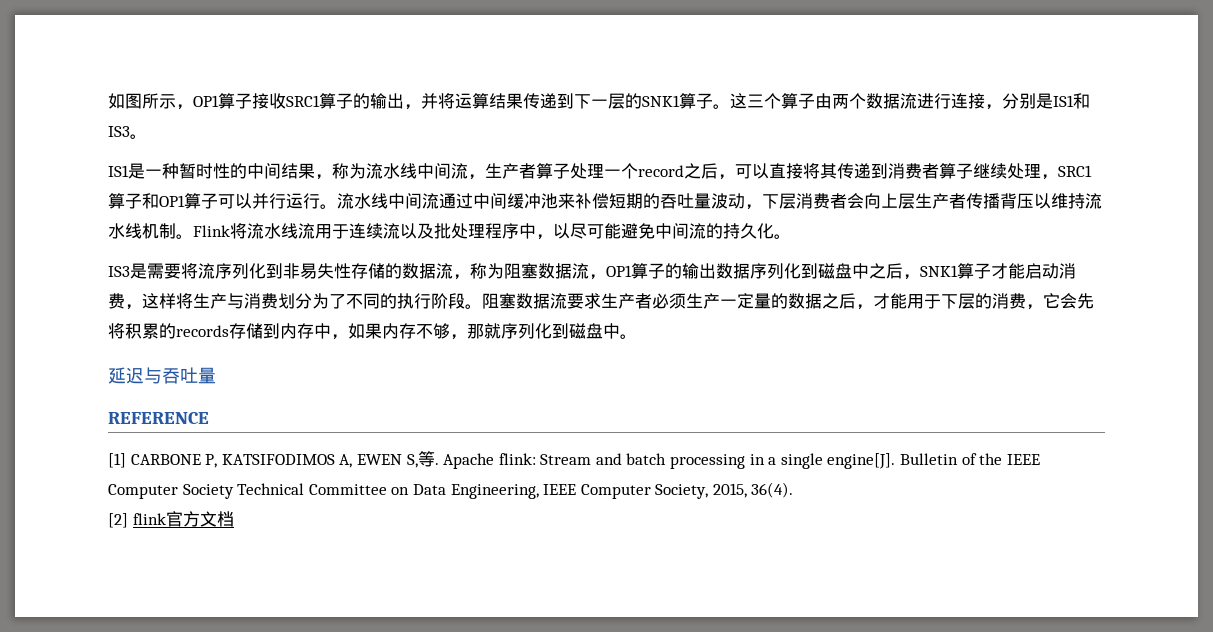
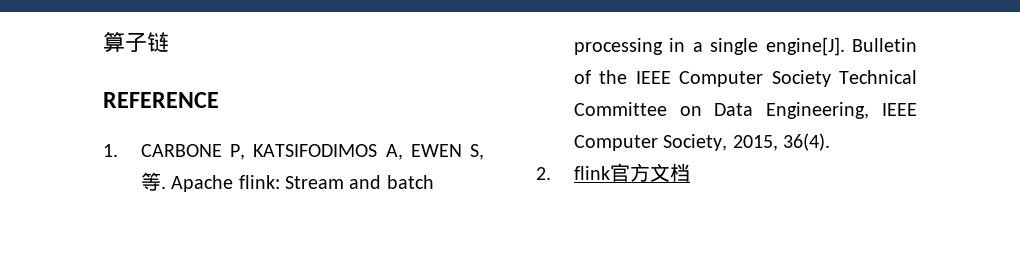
- 如图所示，OP1算子接收SRC1算子的输出，并将运算结果传递到下一层的SNK1算子。这三个算子由两个数据流进行连接，分别是IS1和IS3。
- IS1是一种暂时性的中间结果，称为流水线中间流，生产者算子处理一个record之后，可以直接将其传递到消费者算子继续处理，SRC1算子和OP1算子可以并行运行。流水线中间流通过中间缓冲池来补偿短期的吞吐量波动，下层消费者会向上层生产者传播背压以维持流水线机制。Flink将流水线流用于连续流以及批处理程序中，以尽可能避免中间流的持久化。
- IS3是需要将流序列化到非易失性存储的数据流，称为阻塞数据流，OP1算子的输出数据序列化到磁盘中之后，SNK1算子才能启动消费，这样将生产与消费划分为了不同的执行阶段。阻塞数据流要求生产者必须生产一定量的数据之后，才能用于下层的消费，它会先将积累的records存储到内存中，如果内存不够，那就序列化到磁盘中。
- 延迟与吞吐量
+ 算子链
- [1] CARBONE P, KATSIFODIMOS A, EWEN S,等.
+ 1. CARBONE P, KATSIFODIMOS A, EWEN S,等.
- [2] flink官方文档
+ 2. flink官方文档

